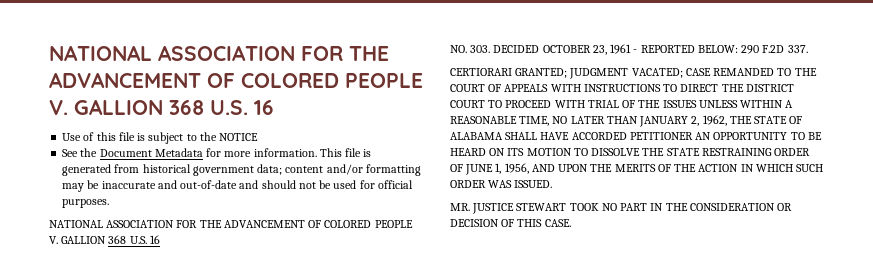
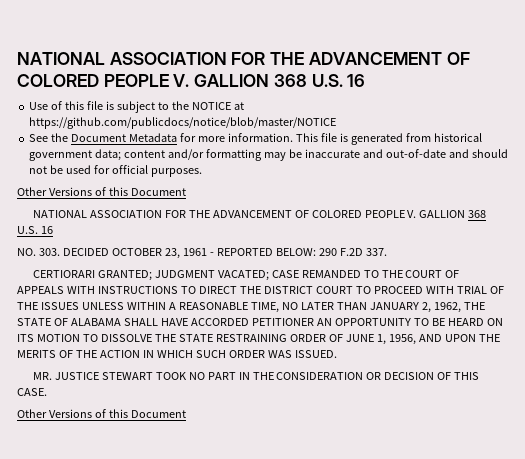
- Use of this file is subject to the NOTICE
+ Use of this file is subject to the NOTICE at https://github.com/publicdocs/notice/blob/master/NOTICE
  This file is generated from historical government data; content and/or formatting may be inaccurate and out-of-date and should not be used for official purposes.
+ Other Versions of this Document
  MR. JUSTICE STEWART TOOK NO PART IN THE CONSIDERATION OR DECISION OF THIS CASE.
+ Other Versions of this Document

